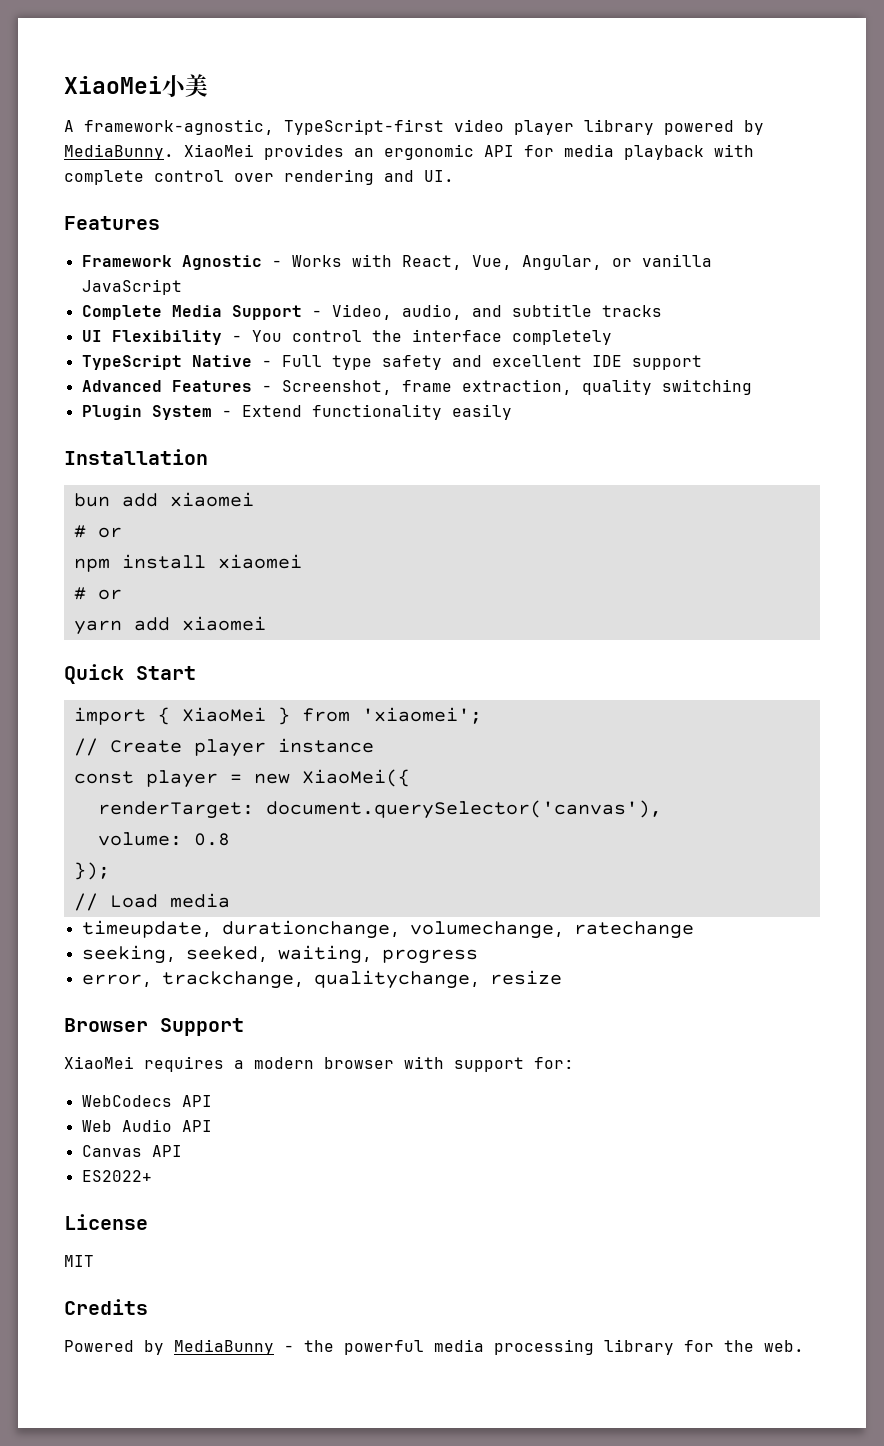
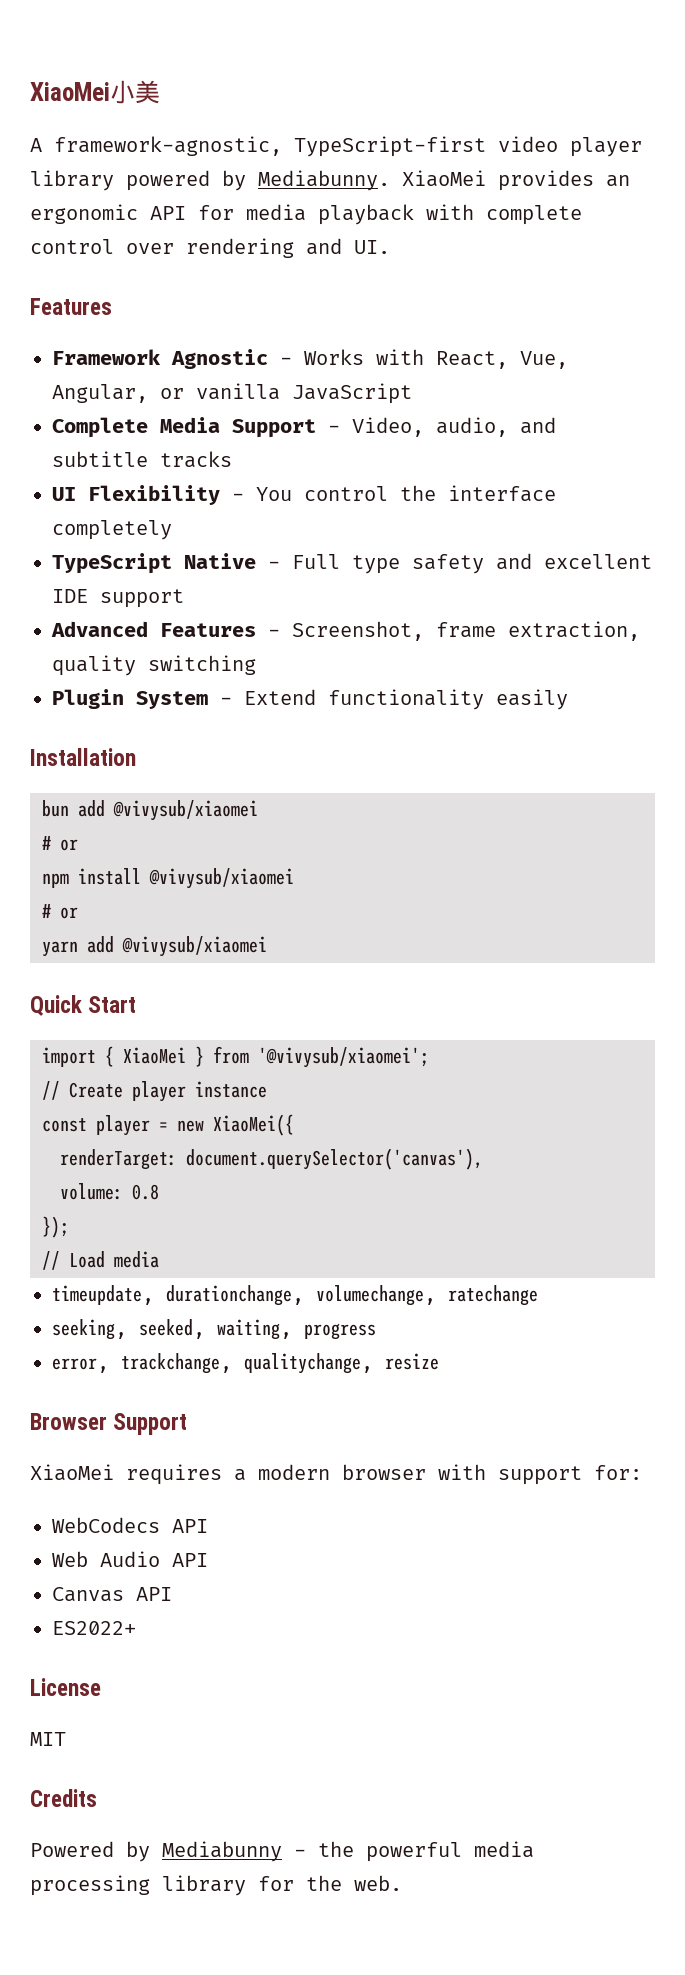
- A framework-agnostic, TypeScript-first video player library powered by MediaBunny.
+ A framework-agnostic, TypeScript-first video player library powered by Mediabunny.
- bun add xiaomei
+ bun add @vivysub/xiaomei
- npm install xiaomei
+ npm install @vivysub/xiaomei
- yarn add xiaomei
+ yarn add @vivysub/xiaomei
- import { XiaoMei } from 'xiaomei';
+ import { XiaoMei } from '@vivysub/xiaomei';
- Powered by MediaBunny - the powerful media processing library for the web.
+ Powered by Mediabunny - the powerful media processing library for the web.

